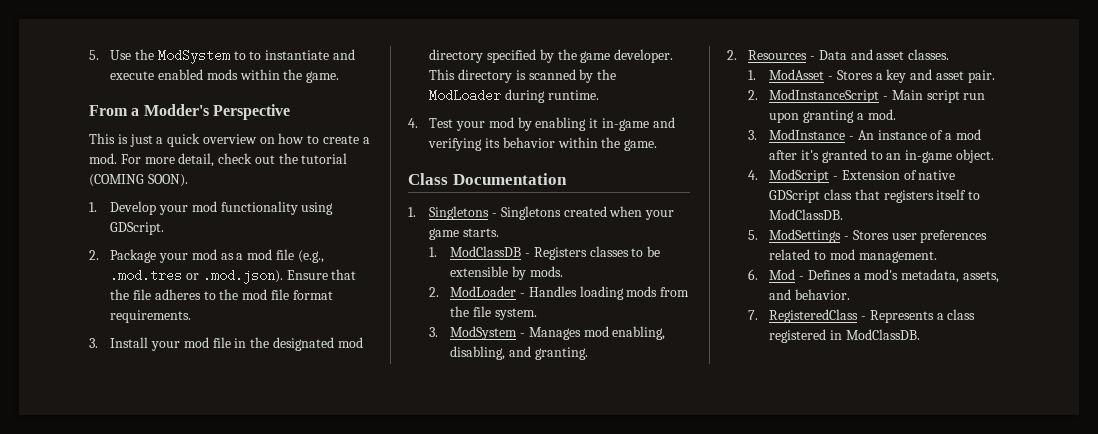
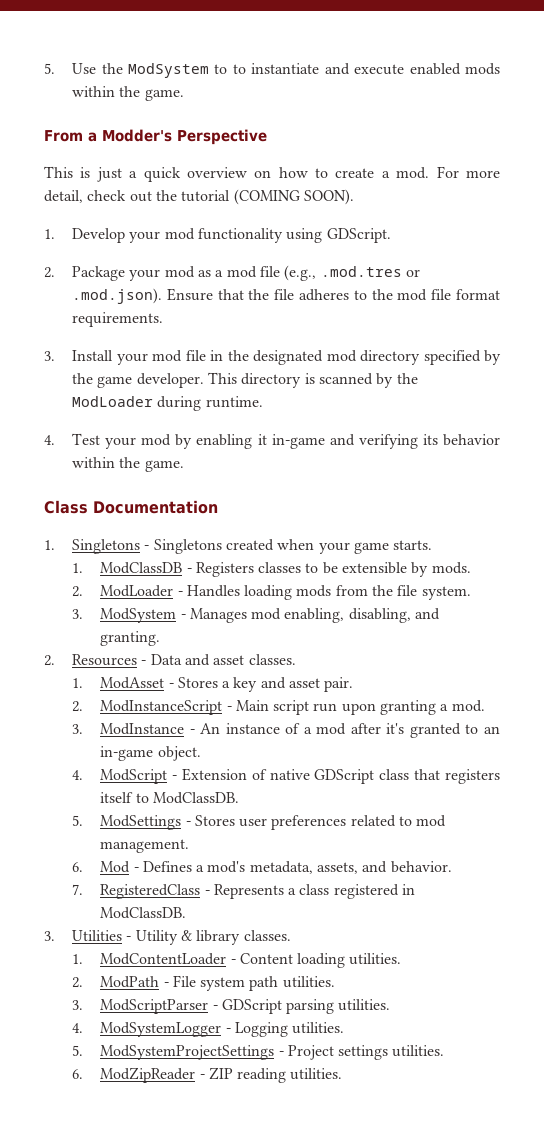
+ 3. Utilities - Utility & library classes.
+ 1. ModContentLoader - Content loading utilities.
+ 2. ModPath - File system path utilities.
+ 3. ModScriptParser - GDScript parsing utilities.
+ 4. ModSystemLogger - Logging utilities.
+ 5. ModSystemProjectSettings - Project settings utilities.
+ 6. ModZipReader - ZIP reading utilities.

